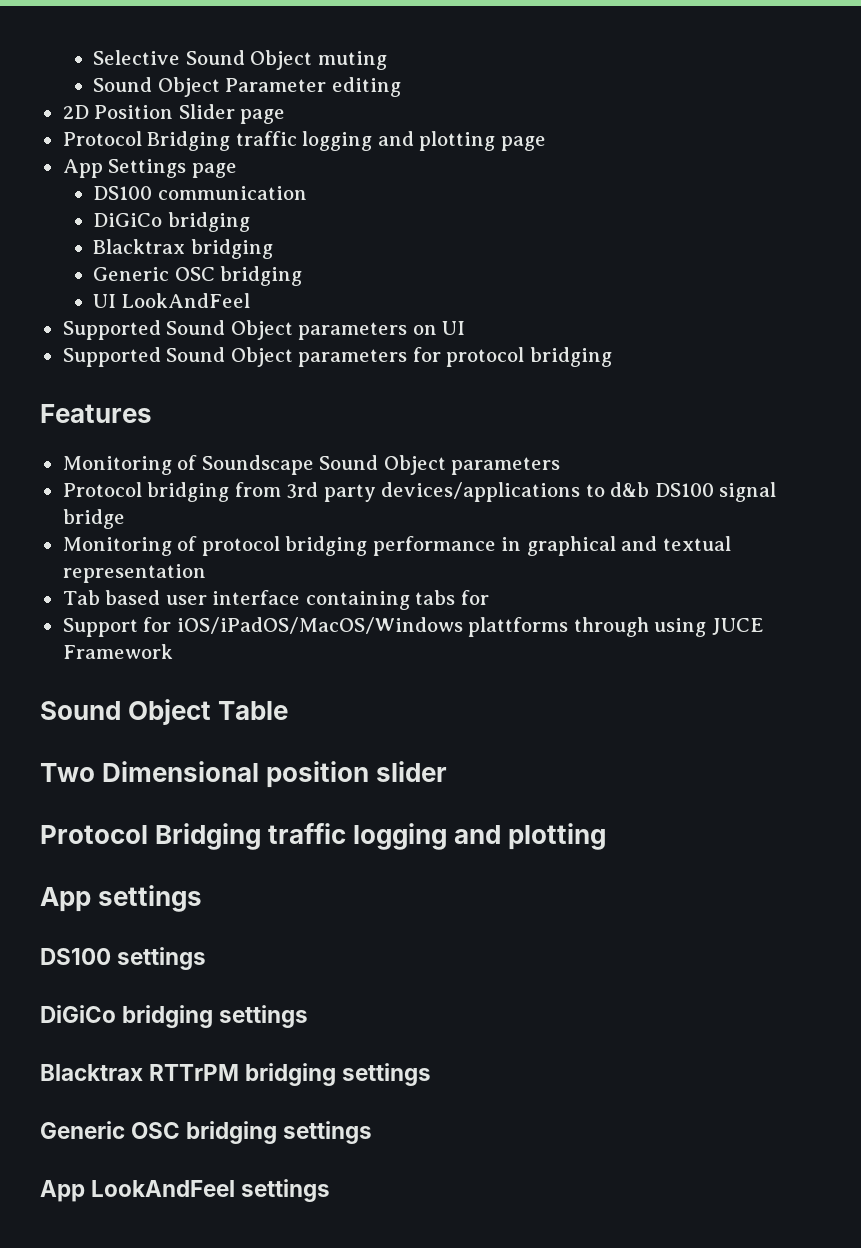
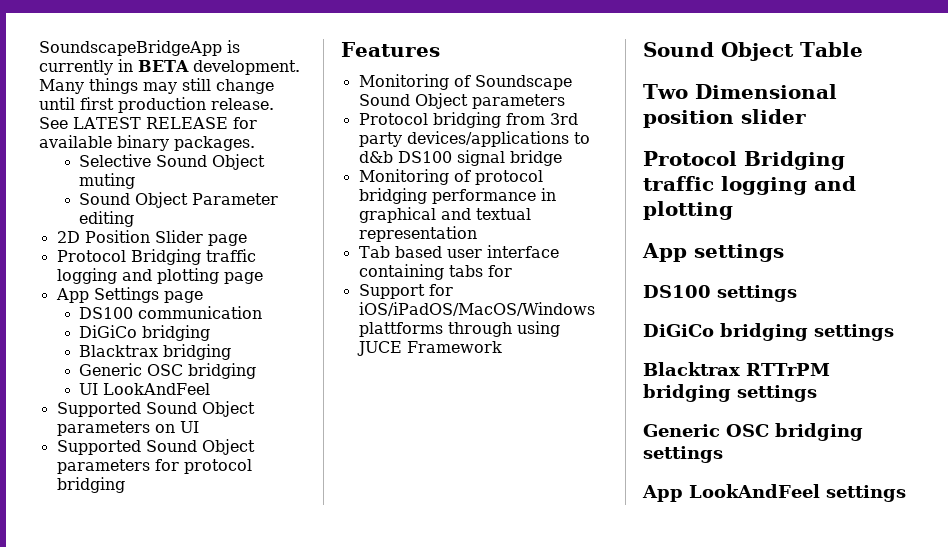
+ SoundscapeBridgeApp is currently in BETA development. Many things may still change until first production release. See LATEST RELEASE for available binary packages.

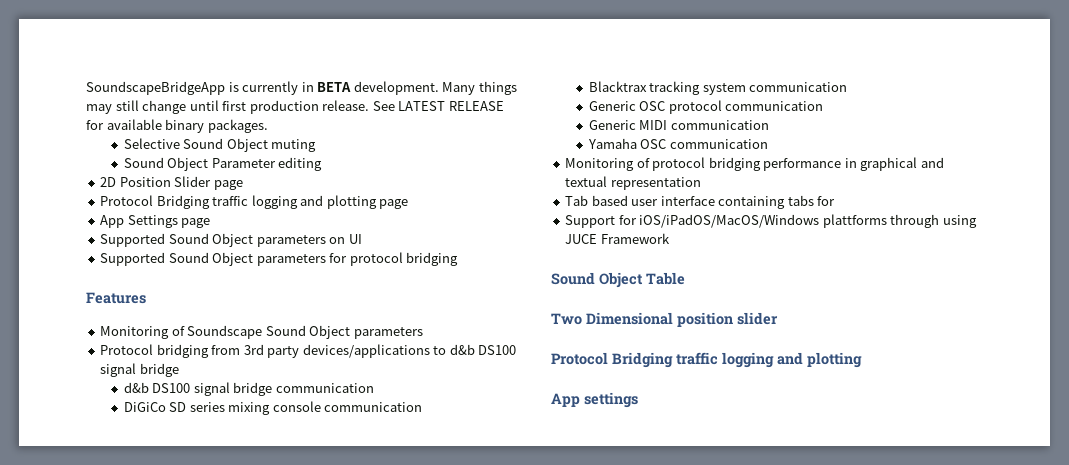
- DS100 communication
- DiGiCo bridging
- Blacktrax bridging
- Generic OSC bridging
- UI LookAndFeel
+ d&b DS100 signal bridge communication
+ DiGiCo SD series mixing console communication
+ Blacktrax tracking system communication
+ Generic OSC protocol communication
+ Generic MIDI communication
+ Yamaha OSC communication
- DS100 settings
- DiGiCo bridging settings
- Blacktrax RTTrPM bridging settings
- Generic OSC bridging settings
- App LookAndFeel settings

